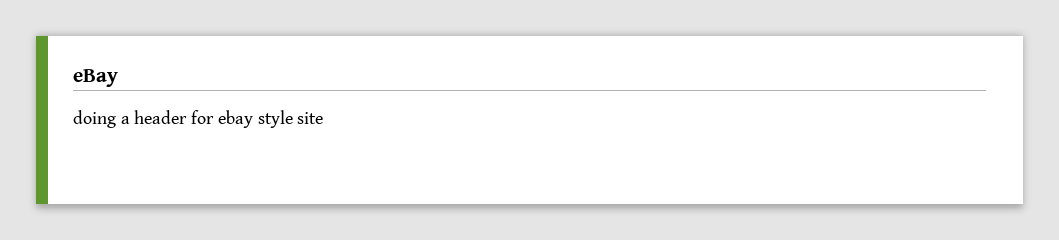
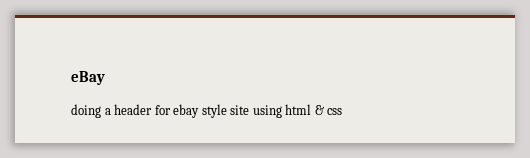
- doing a header for ebay style site
+ doing a header for ebay style site using html & css

